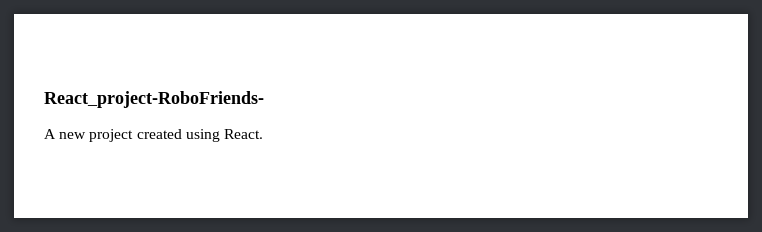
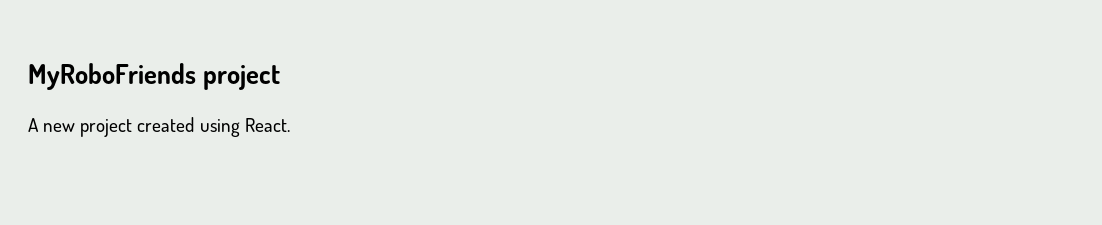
- React_project-RoboFriends-
+ MyRoboFriends project

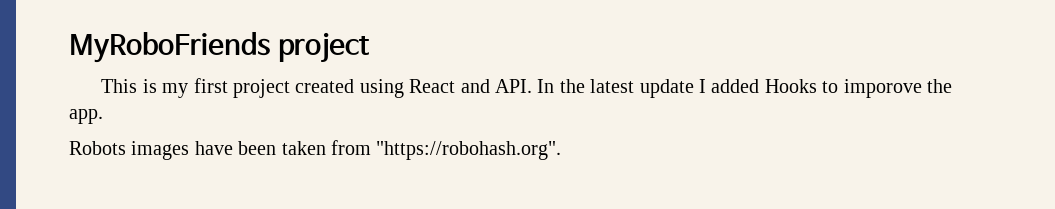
- A new project created using React.
+ This is my first project created using React and API. In the latest update I added Hooks to imporove the app.
+ Robots images have been taken from "https://robohash.org".

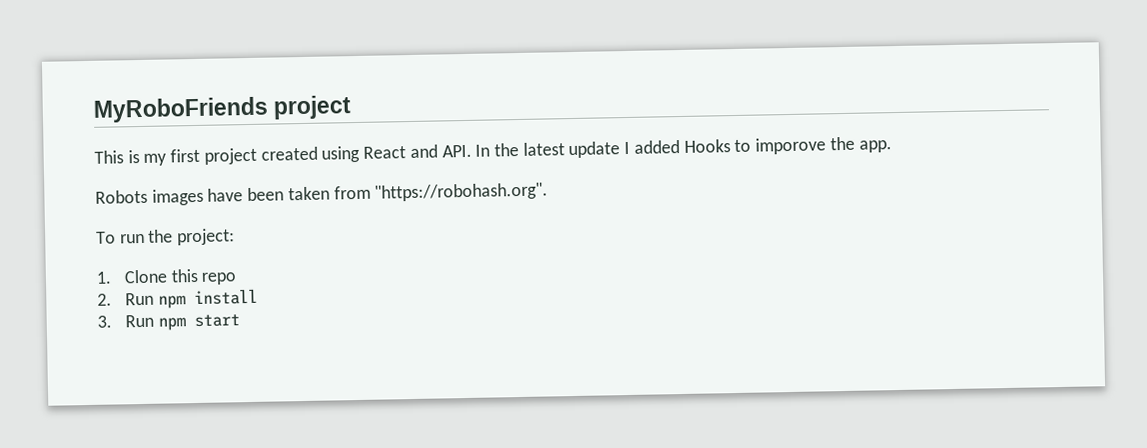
+ To run the project:
+ 1. Clone this repo
+ 2. Run npm install
+ 3. Run npm start

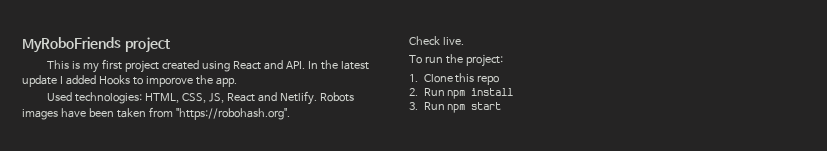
+ Used technologies: HTML, CSS, JS, React and Netlify.
+ Check live.

